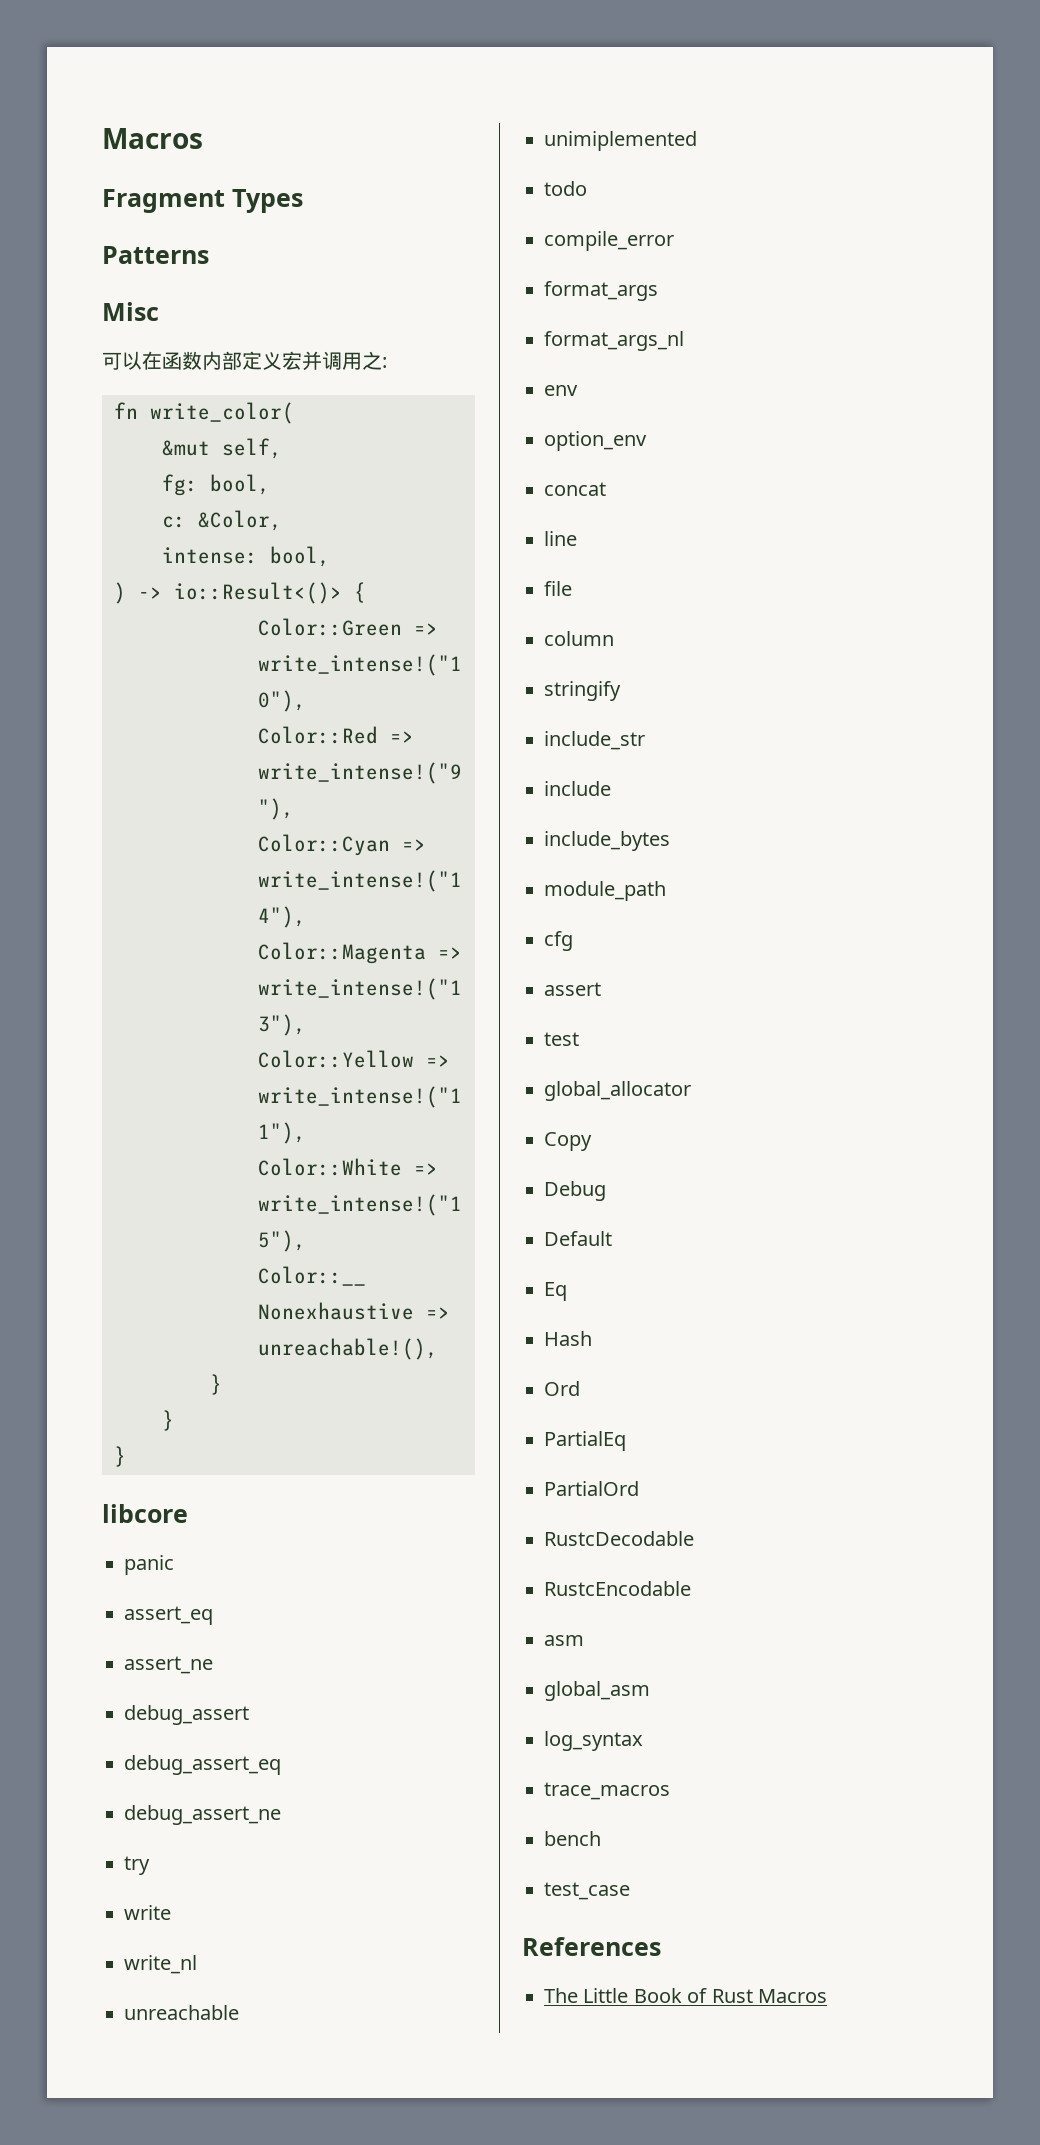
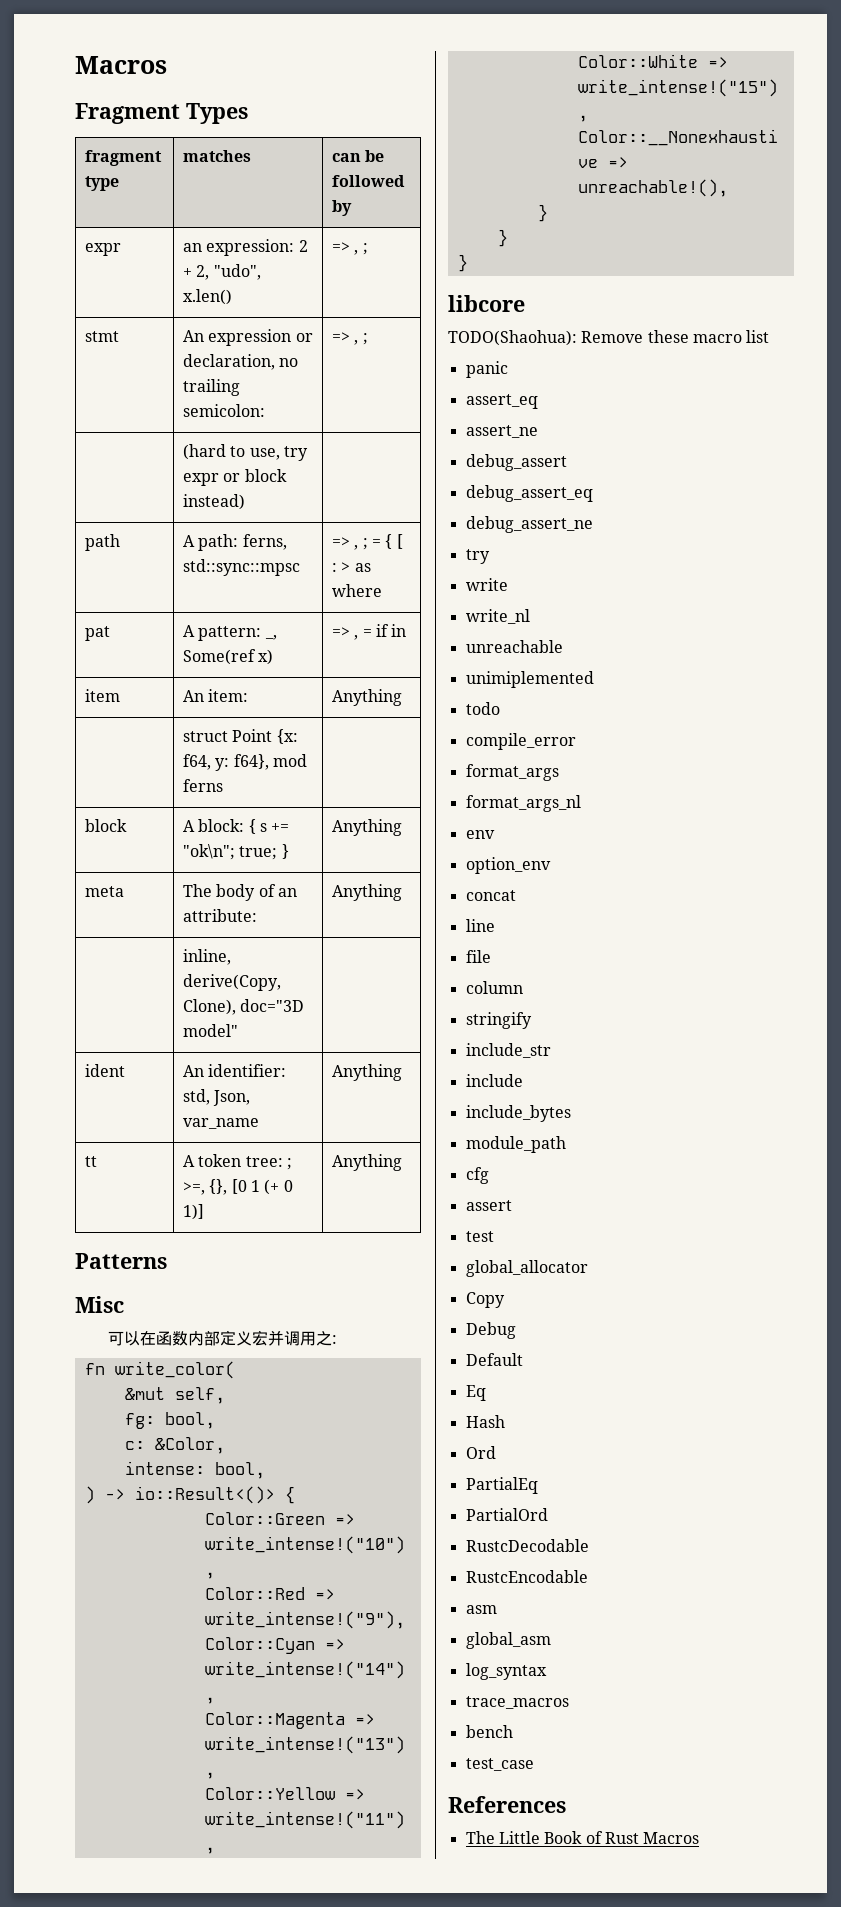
+ fragment type | matches | can be followed by
+ expr | an expression: 2 + 2, "udo", x.len() | => , ;
+ stmt | An expression or declaration, no trailing semicolon: | => , ;
+ | (hard to use, try expr or block instead) |
+ path | A path: ferns, std::sync::mpsc | => , ; = { [ : > as where
+ pat | A pattern: _, Some(ref x) | => , = if in
+ item | An item: | Anything
+ | struct Point {x: f64, y: f64}, mod ferns |
+ block | A block: { s += "ok\n"; true; } | Anything
+ meta | The body of an attribute: | Anything
+ | inline, derive(Copy, Clone), doc="3D model" |
+ ident | An identifier: std, Json, var_name | Anything
+ tt | A token tree: ; >=, {}, [0 1 (+ 0 1)] | Anything
+ TODO(Shaohua): Remove these macro list

